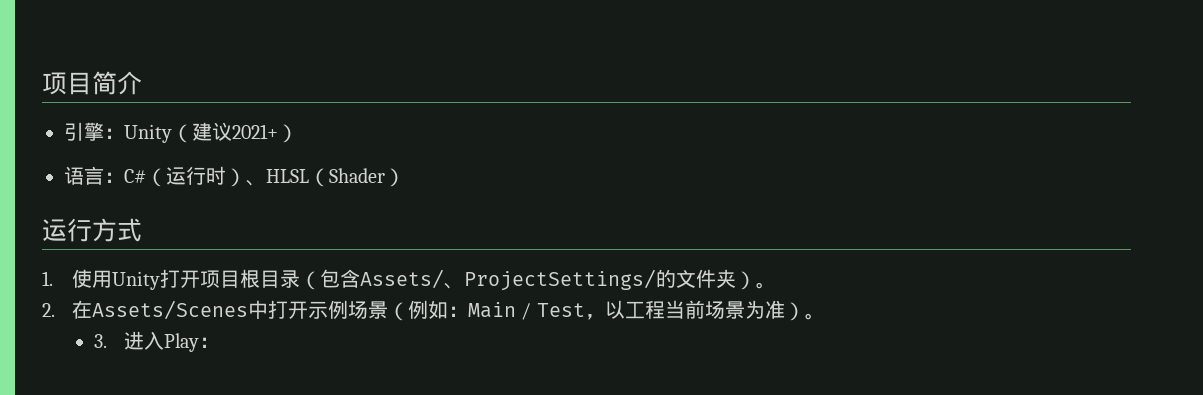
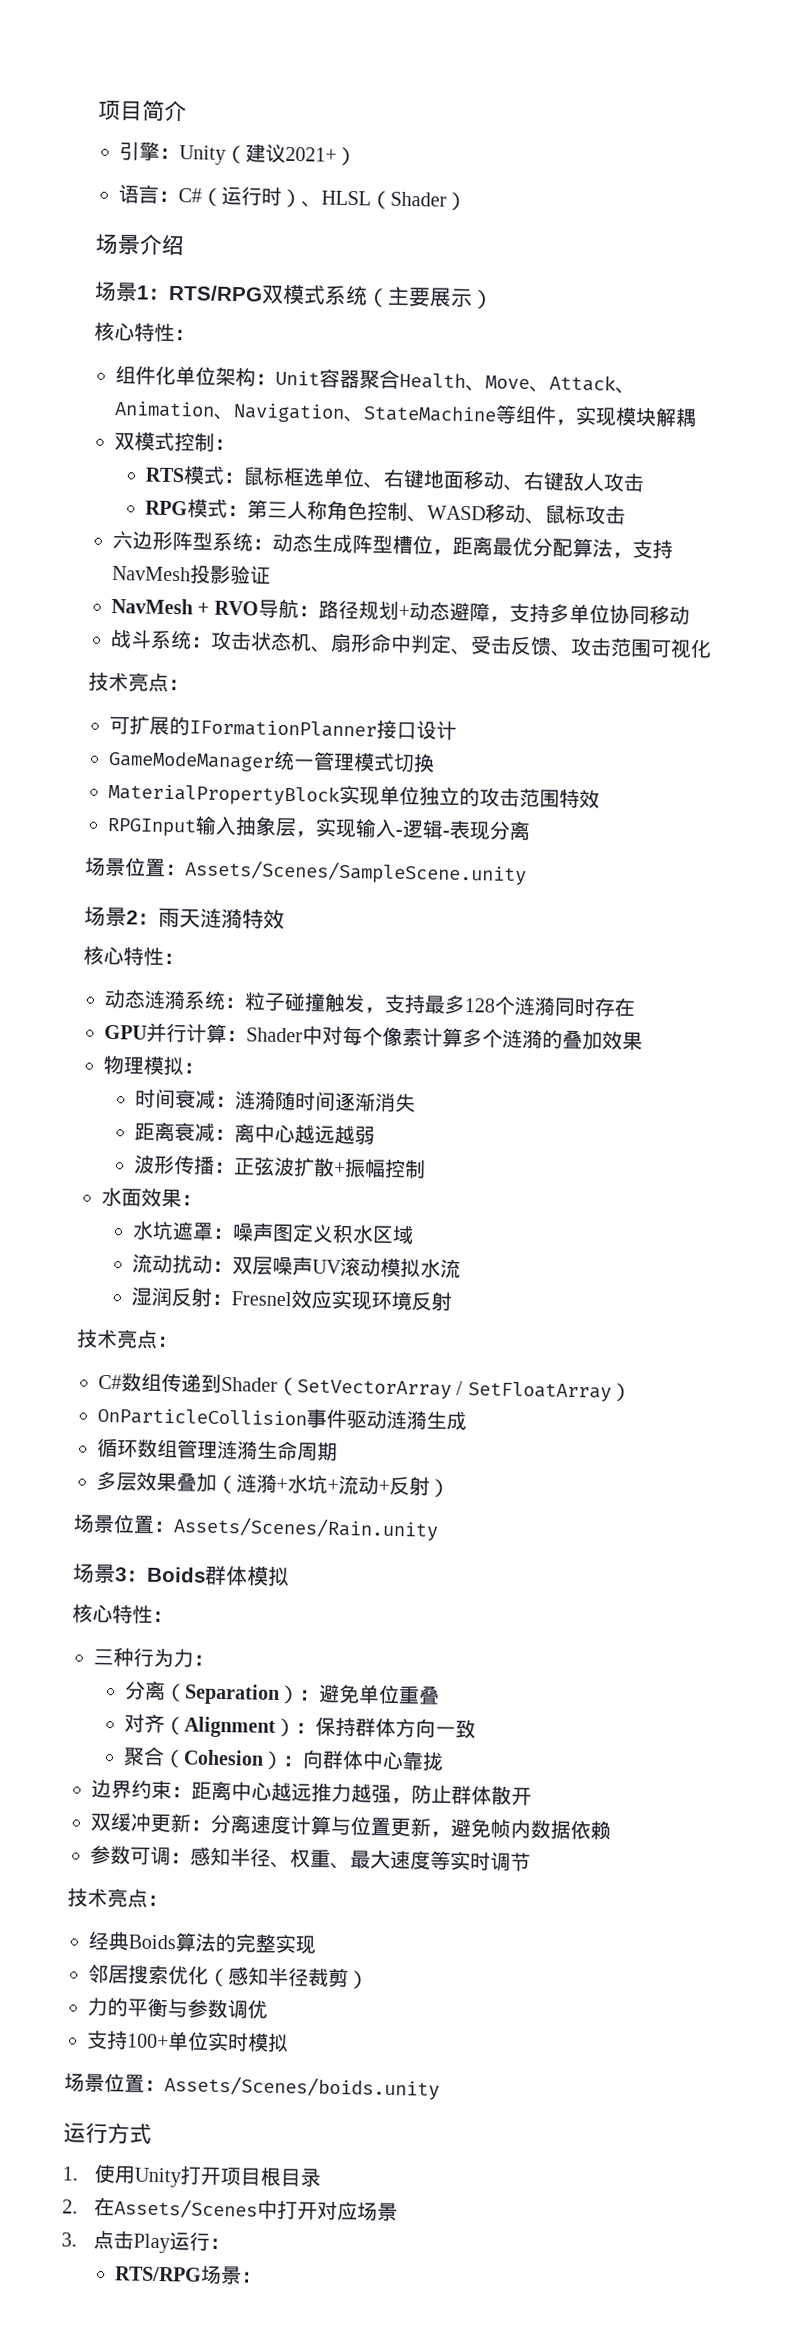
+ 场景介绍
+ 场景1：RTS/RPG双模式系统（主要展示）
+ 核心特性：
+ 组件化单位架构：Unit容器聚合Health、Move、Attack、Animation、Navigation、StateMachine等组件，实现模块解耦
+ 双模式控制：
+ RTS模式：鼠标框选单位、右键地面移动、右键敌人攻击
+ RPG模式：第三人称角色控制、WASD移动、鼠标攻击
+ 六边形阵型系统：动态生成阵型槽位，距离最优分配算法，支持NavMesh投影验证
+ NavMesh + RVO导航：路径规划+动态避障，支持多单位协同移动
+ 战斗系统：攻击状态机、扇形命中判定、受击反馈、攻击范围可视化
+ 技术亮点：
+ 可扩展的IFormationPlanner接口设计
+ GameModeManager统一管理模式切换
+ MaterialPropertyBlock实现单位独立的攻击范围特效
+ RPGInput输入抽象层，实现输入-逻辑-表现分离
+ 场景位置：Assets/Scenes/SampleScene.unity
+ 场景2：雨天涟漪特效
+ 核心特性：
+ 动态涟漪系统：粒子碰撞触发，支持最多128个涟漪同时存在
+ GPU并行计算：Shader中对每个像素计算多个涟漪的叠加效果
+ 物理模拟：
+ 时间衰减：涟漪随时间逐渐消失
+ 距离衰减：离中心越远越弱
+ 波形传播：正弦波扩散+振幅控制
+ 水面效果：
+ 水坑遮罩：噪声图定义积水区域
+ 流动扰动：双层噪声UV滚动模拟水流
+ 湿润反射：Fresnel效应实现环境反射
+ 技术亮点：
+ C#数组传递到Shader（SetVectorArray / SetFloatArray）
+ OnParticleCollision事件驱动涟漪生成
+ 循环数组管理涟漪生命周期
+ 多层效果叠加（涟漪+水坑+流动+反射）
+ 场景位置：Assets/Scenes/Rain.unity
+ 场景3：Boids群体模拟
+ 核心特性：
+ 三种行为力：
+ 分离（Separation）：避免单位重叠
+ 对齐（Alignment）：保持群体方向一致
+ 聚合（Cohesion）：向群体中心靠拢
+ 边界约束：距离中心越远推力越强，防止群体散开
+ 双缓冲更新：分离速度计算与位置更新，避免帧内数据依赖
+ 参数可调：感知半径、权重、最大速度等实时调节
+ 技术亮点：
+ 经典Boids算法的完整实现
+ 邻居搜索优化（感知半径裁剪）
+ 力的平衡与参数调优
+ 支持100+单位实时模拟
+ 场景位置：Assets/Scenes/boids.unity
- 1.使用Unity打开项目根目录（包含Assets/、ProjectSettings/的文件夹）。
+ 1.使用Unity打开项目根目录
- 2.在Assets/Scenes中打开示例场景（例如：Main / Test，以工程当前场景为准）。
- 3.进入Play：
+ 2.在Assets/Scenes中打开对应场景
+ 3.点击Play运行：
+ RTS/RPG场景：

